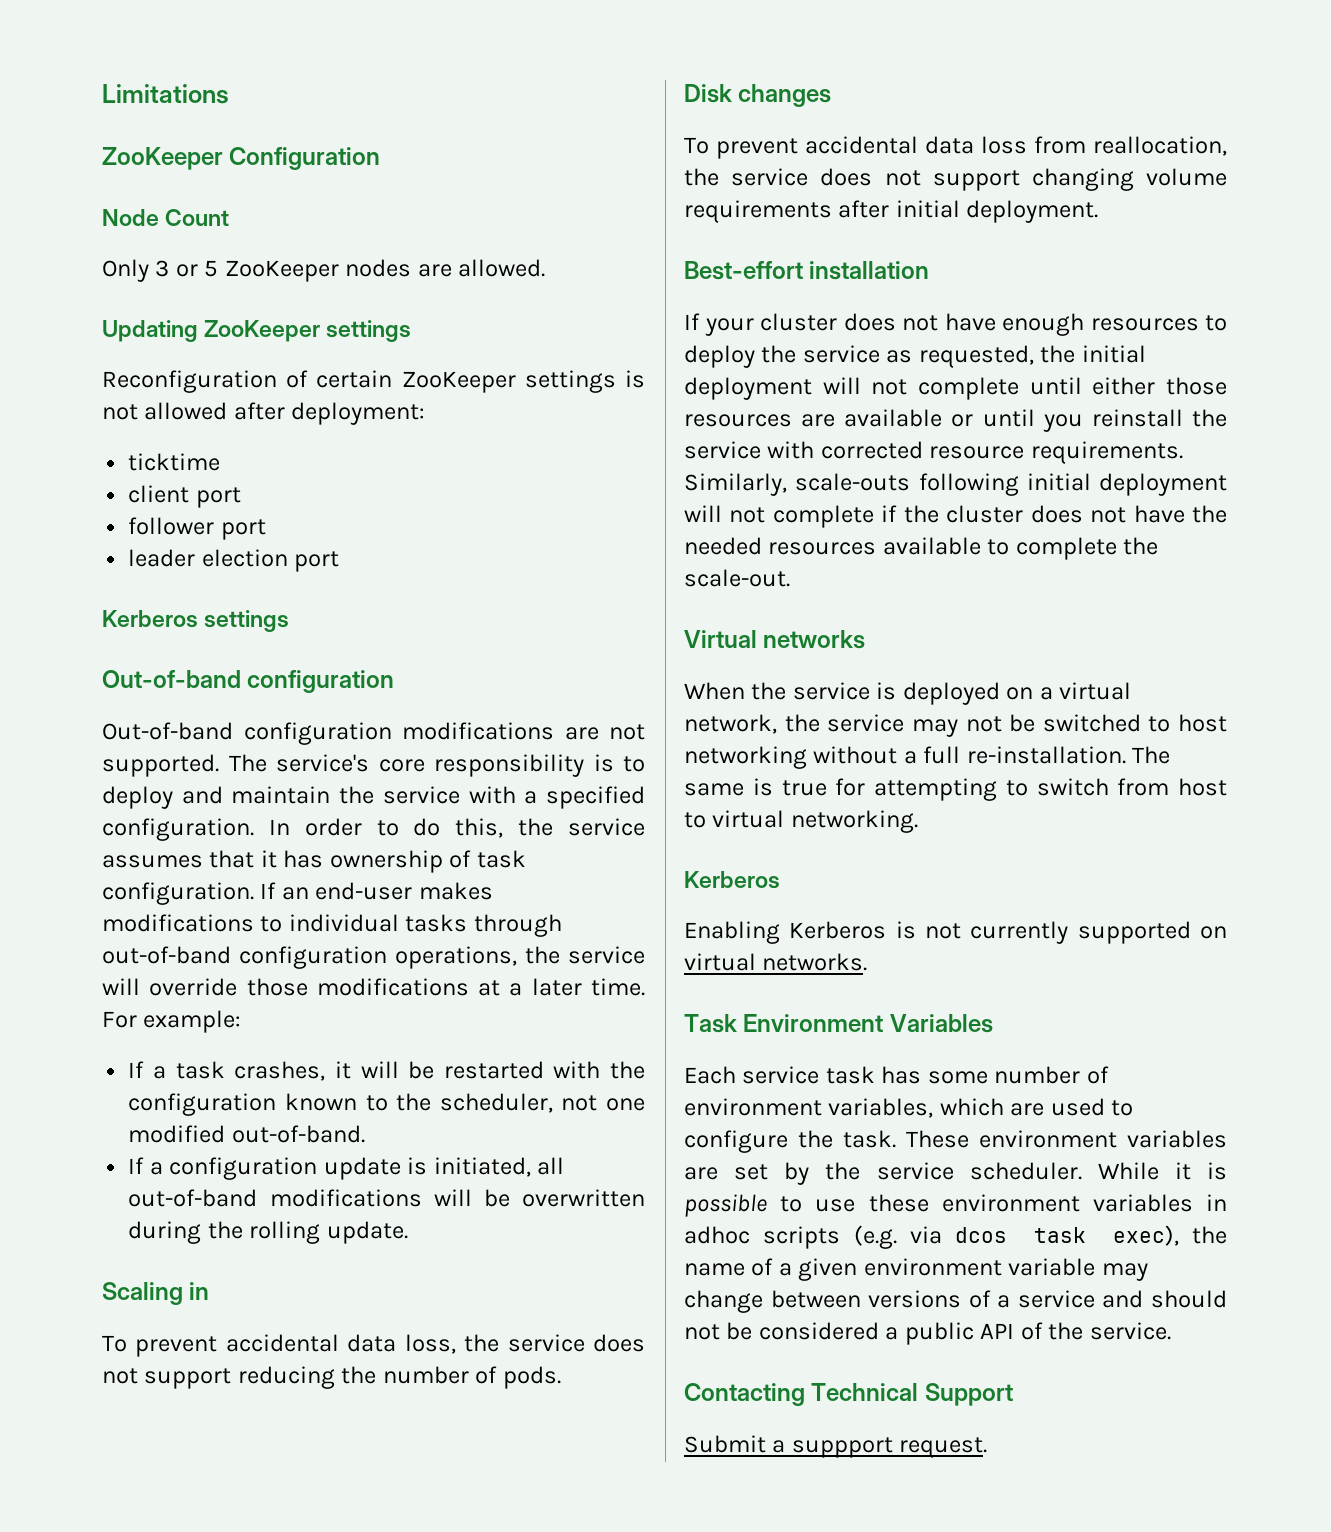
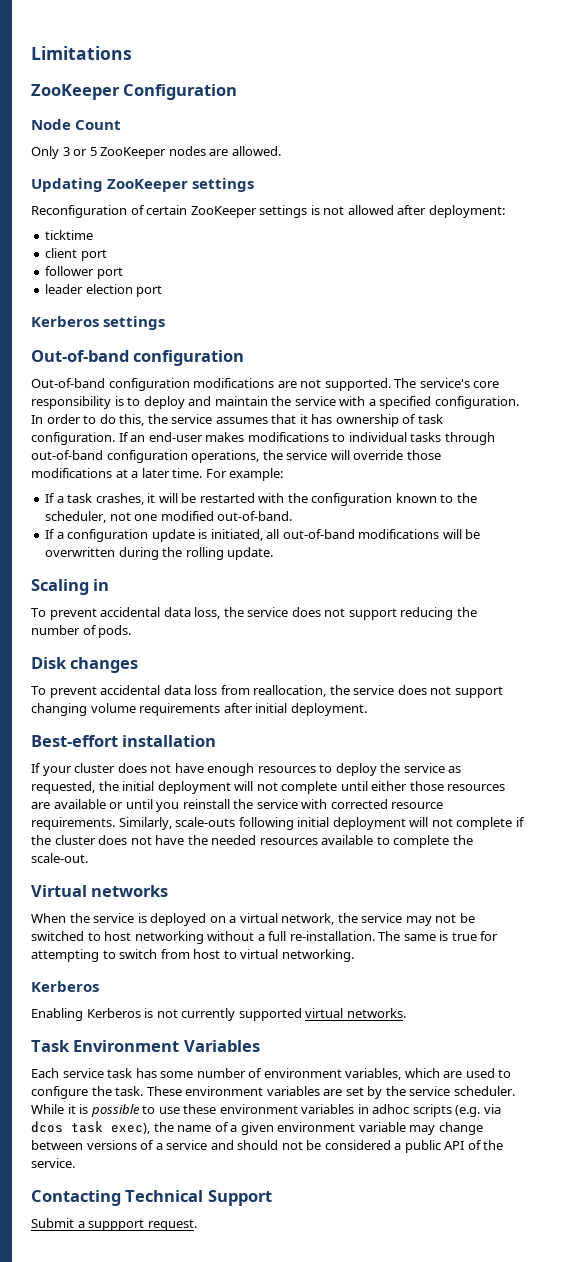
- Enabling Kerberos is not currently supported on virtual networks.
+ Enabling Kerberos is not currently supported virtual networks.

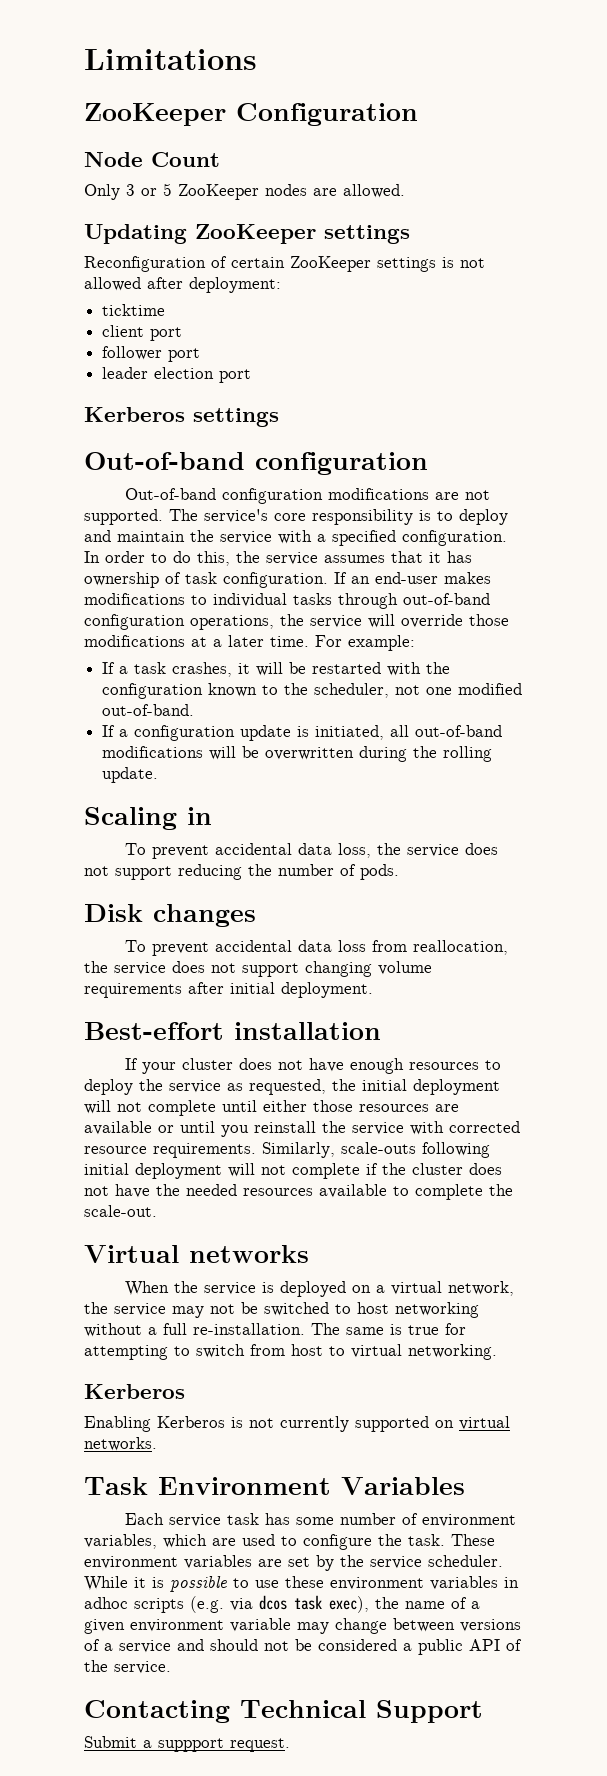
- Enabling Kerberos is not currently supported virtual networks.
+ Enabling Kerberos is not currently supported on virtual networks.

